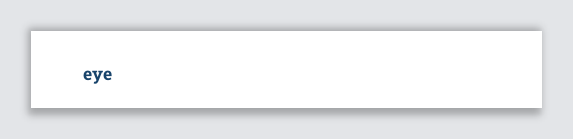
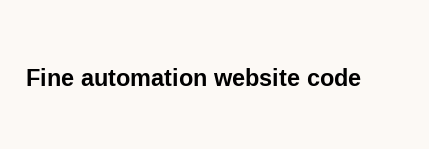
- eye
+ Fine automation website code

